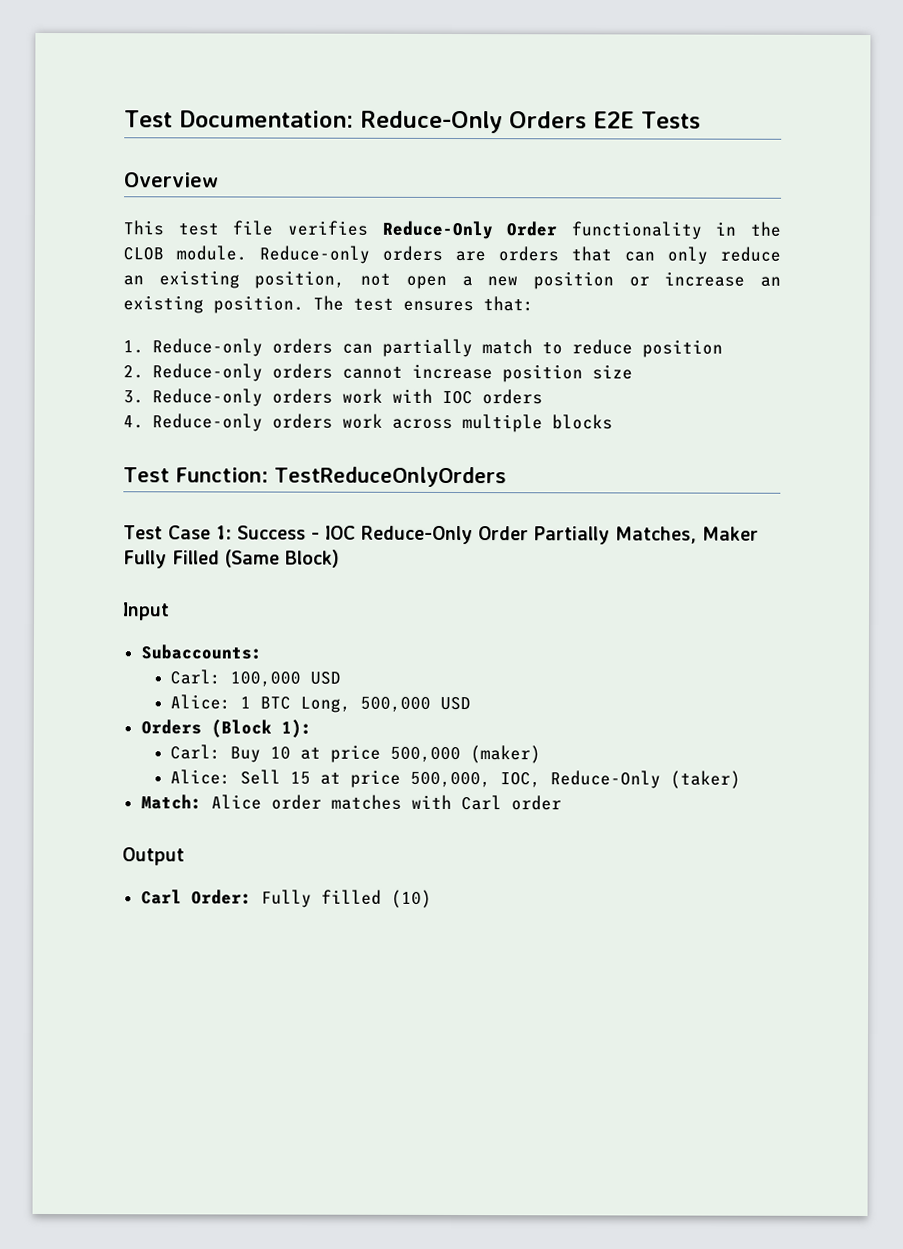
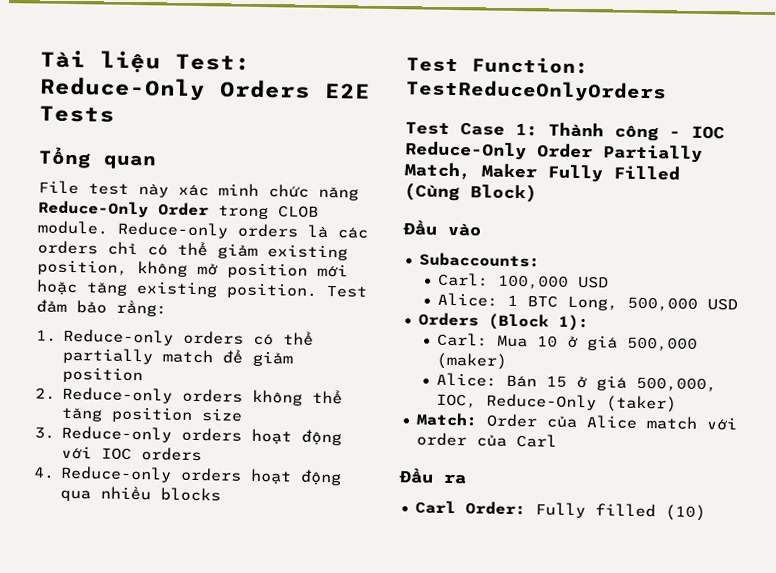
- Test Documentation: Reduce-Only Orders E2E Tests
+ Tài liệu Test: Reduce-Only Orders E2E Tests
- Overview
- This test file verifies Reduce-Only Order functionality in the CLOB module. Reduce-only orders are orders that can only reduce an existing position, not open a new position or increase an existing position. The test ensures that:
- 1. Reduce-only orders can partially match to reduce position
+ Tổng quan
+ File test này xác minh chức năng Reduce-Only Order trong CLOB module. Reduce-only orders là các orders chỉ có thể giảm existing position, không mở position mới hoặc tăng existing position. Test đảm bảo rằng:
+ 1. Reduce-only orders có thể partially match để giảm position
- 2. Reduce-only orders cannot increase position size
+ 2. Reduce-only orders không thể tăng position size
- 3. Reduce-only orders work with IOC orders
+ 3. Reduce-only orders hoạt động với IOC orders
- 4. Reduce-only orders work across multiple blocks
+ 4. Reduce-only orders hoạt động qua nhiều blocks
- Test Case 1: Success - IOC Reduce-Only Order Partially Matches, Maker Fully Filled (Same Block)
+ Test Case 1: Thành công - IOC Reduce-Only Order Partially Match, Maker Fully Filled (Cùng Block)
- Input
+ Đầu vào
- Carl: Buy 10 at price 500,000 (maker)
+ Carl: Mua 10 ở giá 500,000 (maker)
- Alice: Sell 15 at price 500,000, IOC, Reduce-Only (taker)
+ Alice: Bán 15 ở giá 500,000, IOC, Reduce-Only (taker)
- Match: Alice order matches with Carl order
- Output
+ Match: Order của Alice match với order của Carl
+ Đầu ra

